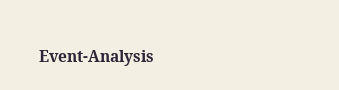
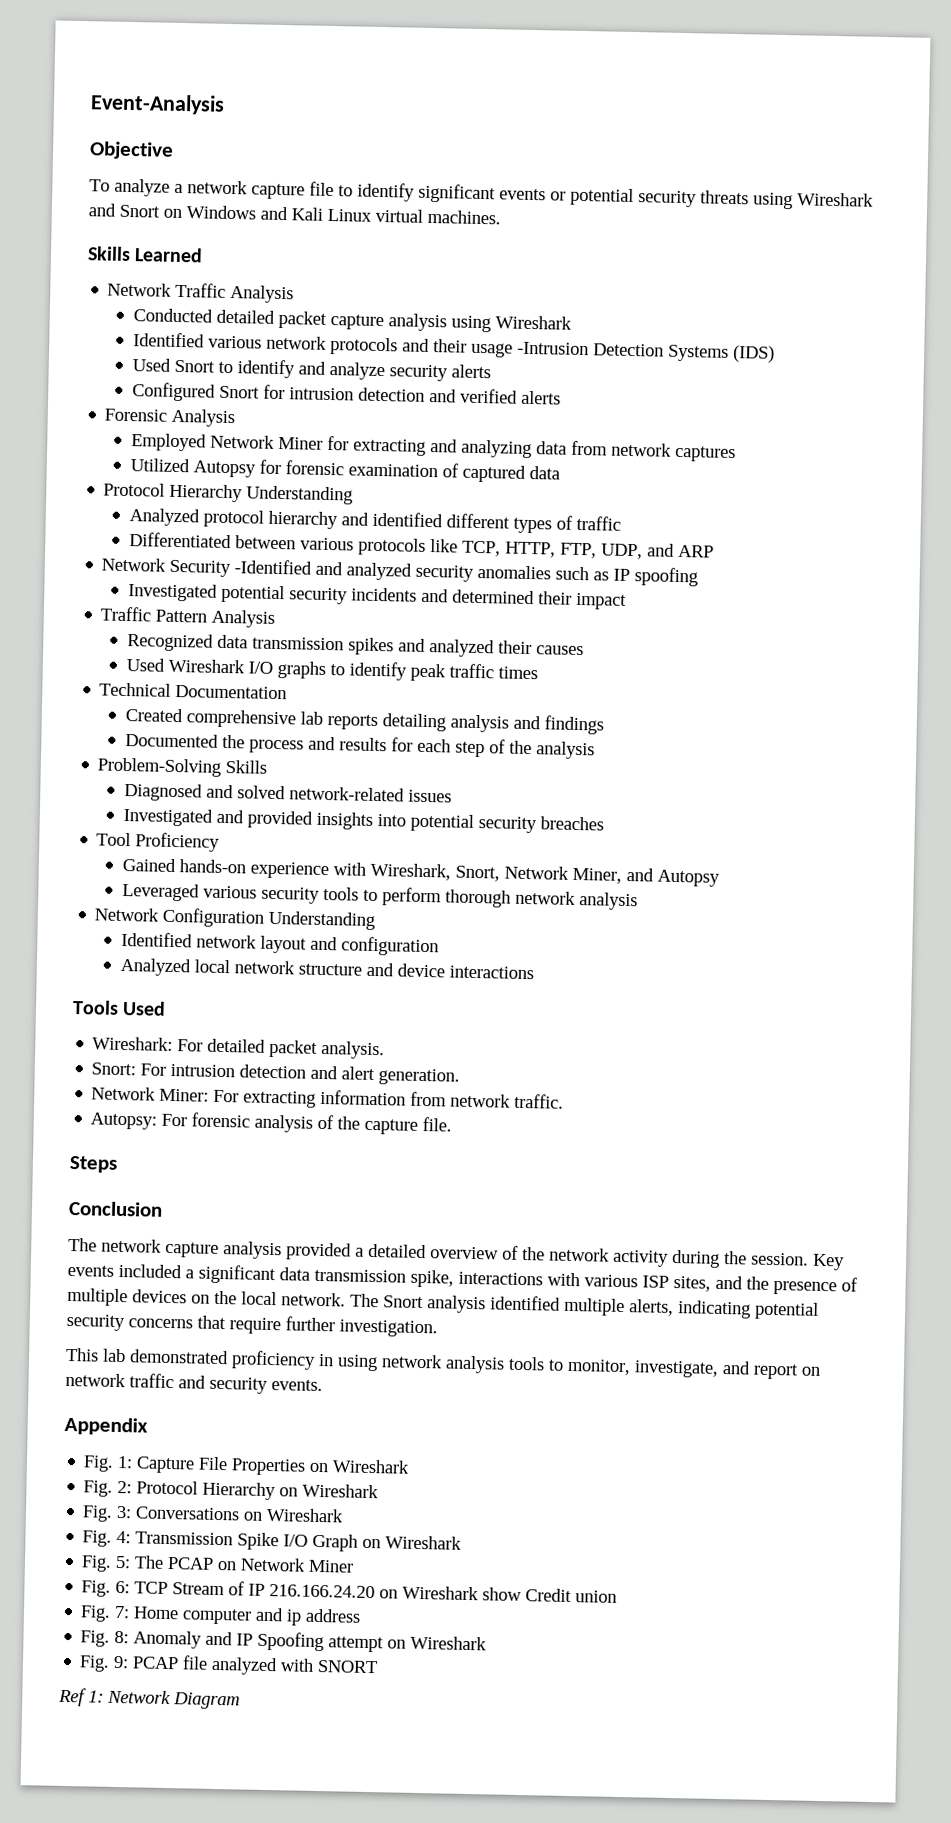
+ Objective
+ To analyze a network capture file to identify significant events or potential security threats using Wireshark and Snort on Windows and Kali Linux virtual machines.
+ Skills Learned
+ Network Traffic Analysis
+ Conducted detailed packet capture analysis using Wireshark
+ Identified various network protocols and their usage -Intrusion Detection Systems (IDS)
+ Used Snort to identify and analyze security alerts
+ Configured Snort for intrusion detection and verified alerts
+ Forensic Analysis
+ Employed Network Miner for extracting and analyzing data from network captures
+ Utilized Autopsy for forensic examination of captured data
+ Protocol Hierarchy Understanding
+ Analyzed protocol hierarchy and identified different types of traffic
+ Differentiated between various protocols like TCP, HTTP, FTP, UDP, and ARP
+ Network Security -Identified and analyzed security anomalies such as IP spoofing
+ Investigated potential security incidents and determined their impact
+ Traffic Pattern Analysis
+ Recognized data transmission spikes and analyzed their causes
+ Used Wireshark I/O graphs to identify peak traffic times
+ Technical Documentation
+ Created comprehensive lab reports detailing analysis and findings
+ Documented the process and results for each step of the analysis
+ Problem-Solving Skills
+ Diagnosed and solved network-related issues
+ Investigated and provided insights into potential security breaches
+ Tool Proficiency
+ Gained hands-on experience with Wireshark, Snort, Network Miner, and Autopsy
+ Leveraged various security tools to perform thorough network analysis
+ Network Configuration Understanding
+ Identified network layout and configuration
+ Analyzed local network structure and device interactions
+ Tools Used
+ Wireshark: For detailed packet analysis.
+ Snort: For intrusion detection and alert generation.
+ Network Miner: For extracting information from network traffic.
+ Autopsy: For forensic analysis of the capture file.
+ Steps
+ Conclusion
+ The network capture analysis provided a detailed overview of the network activity during the session. Key events included a significant data transmission spike, interactions with various ISP sites, and the presence of multiple devices on the local network. The Snort analysis identified multiple alerts, indicating potential security concerns that require further investigation.
+ This lab demonstrated proficiency in using network analysis tools to monitor, investigate, and report on network traffic and security events.
+ Appendix
+ Fig. 1: Capture File Properties on Wireshark
+ Fig. 2: Protocol Hierarchy on Wireshark
+ Fig. 3: Conversations on Wireshark
+ Fig. 4: Transmission Spike I/O Graph on Wireshark
+ Fig. 5: The PCAP on Network Miner
+ Fig. 6: TCP Stream of IP 216.166.24.20 on Wireshark show Credit union
+ Fig. 7: Home computer and ip address
+ Fig. 8: Anomaly and IP Spoofing attempt on Wireshark
+ Fig. 9: PCAP file analyzed with SNORT
+ Ref 1: Network Diagram

